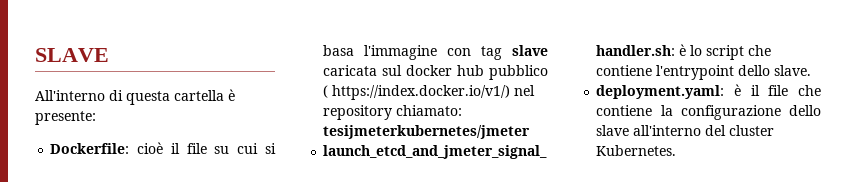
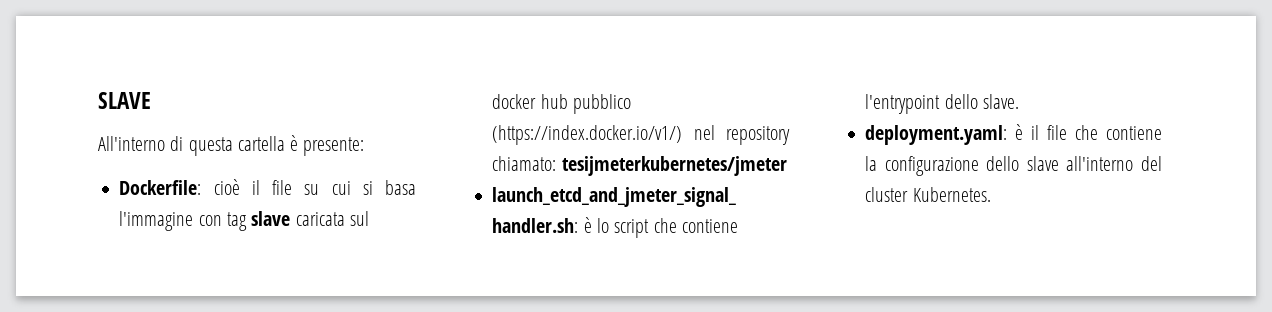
- Dockerfile: cioè il file su cui si basa l'immagine con tag slave caricata sul docker hub pubblico ( https://index.docker.io/v1/) nel repository chiamato: tesijmeterkubernetes/jmeter
+ Dockerfile: cioè il file su cui si basa l'immagine con tag slave caricata sul docker hub pubblico (https://index.docker.io/v1/) nel repository chiamato: tesijmeterkubernetes/jmeter

